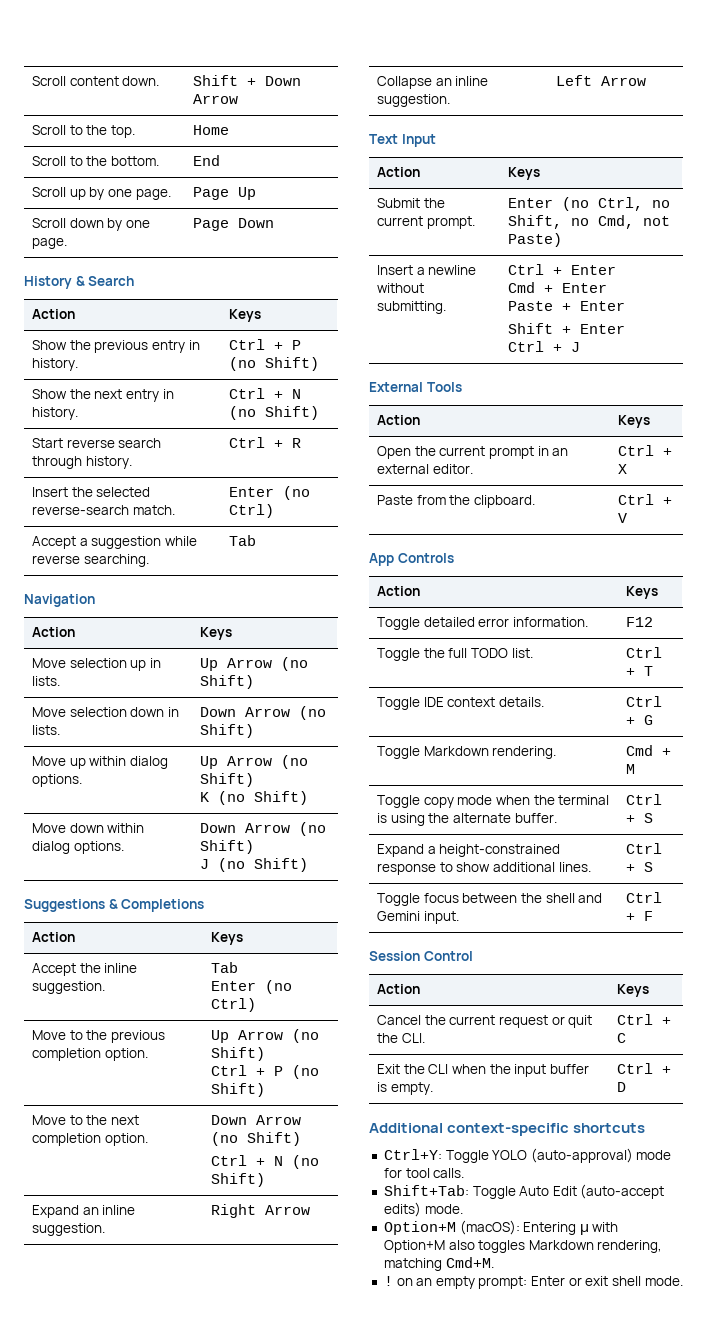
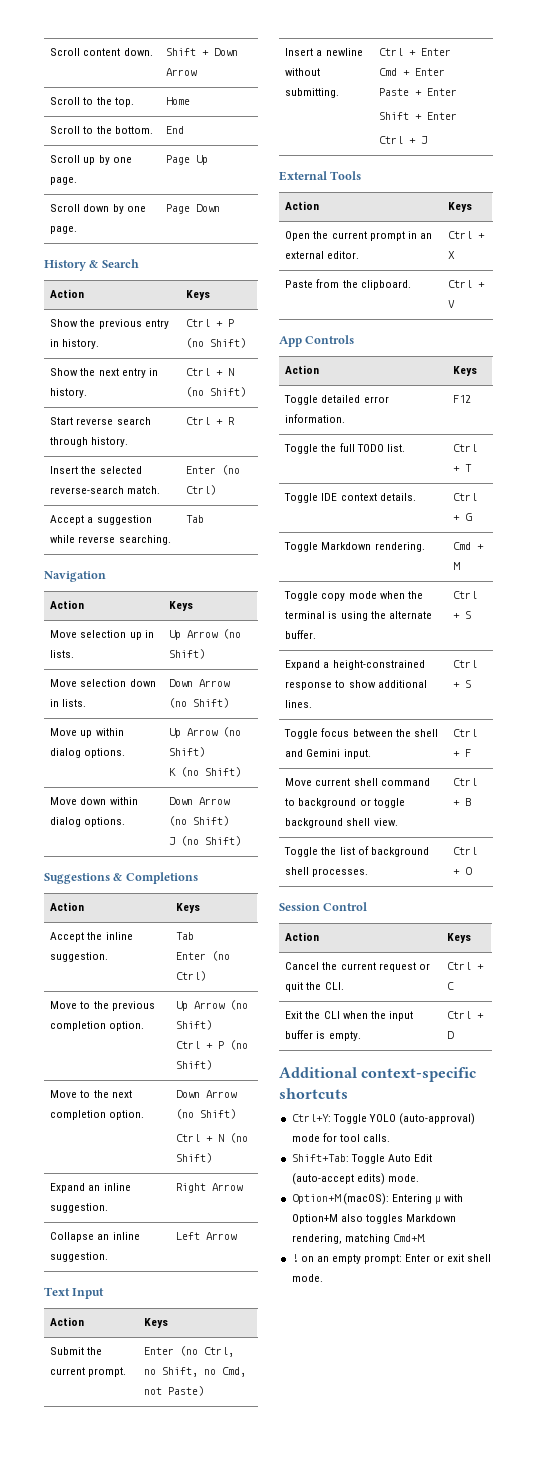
+ Move current shell command to background or toggle background shell view. | Ctrl + B
+ Toggle the list of background shell processes. | Ctrl + O

